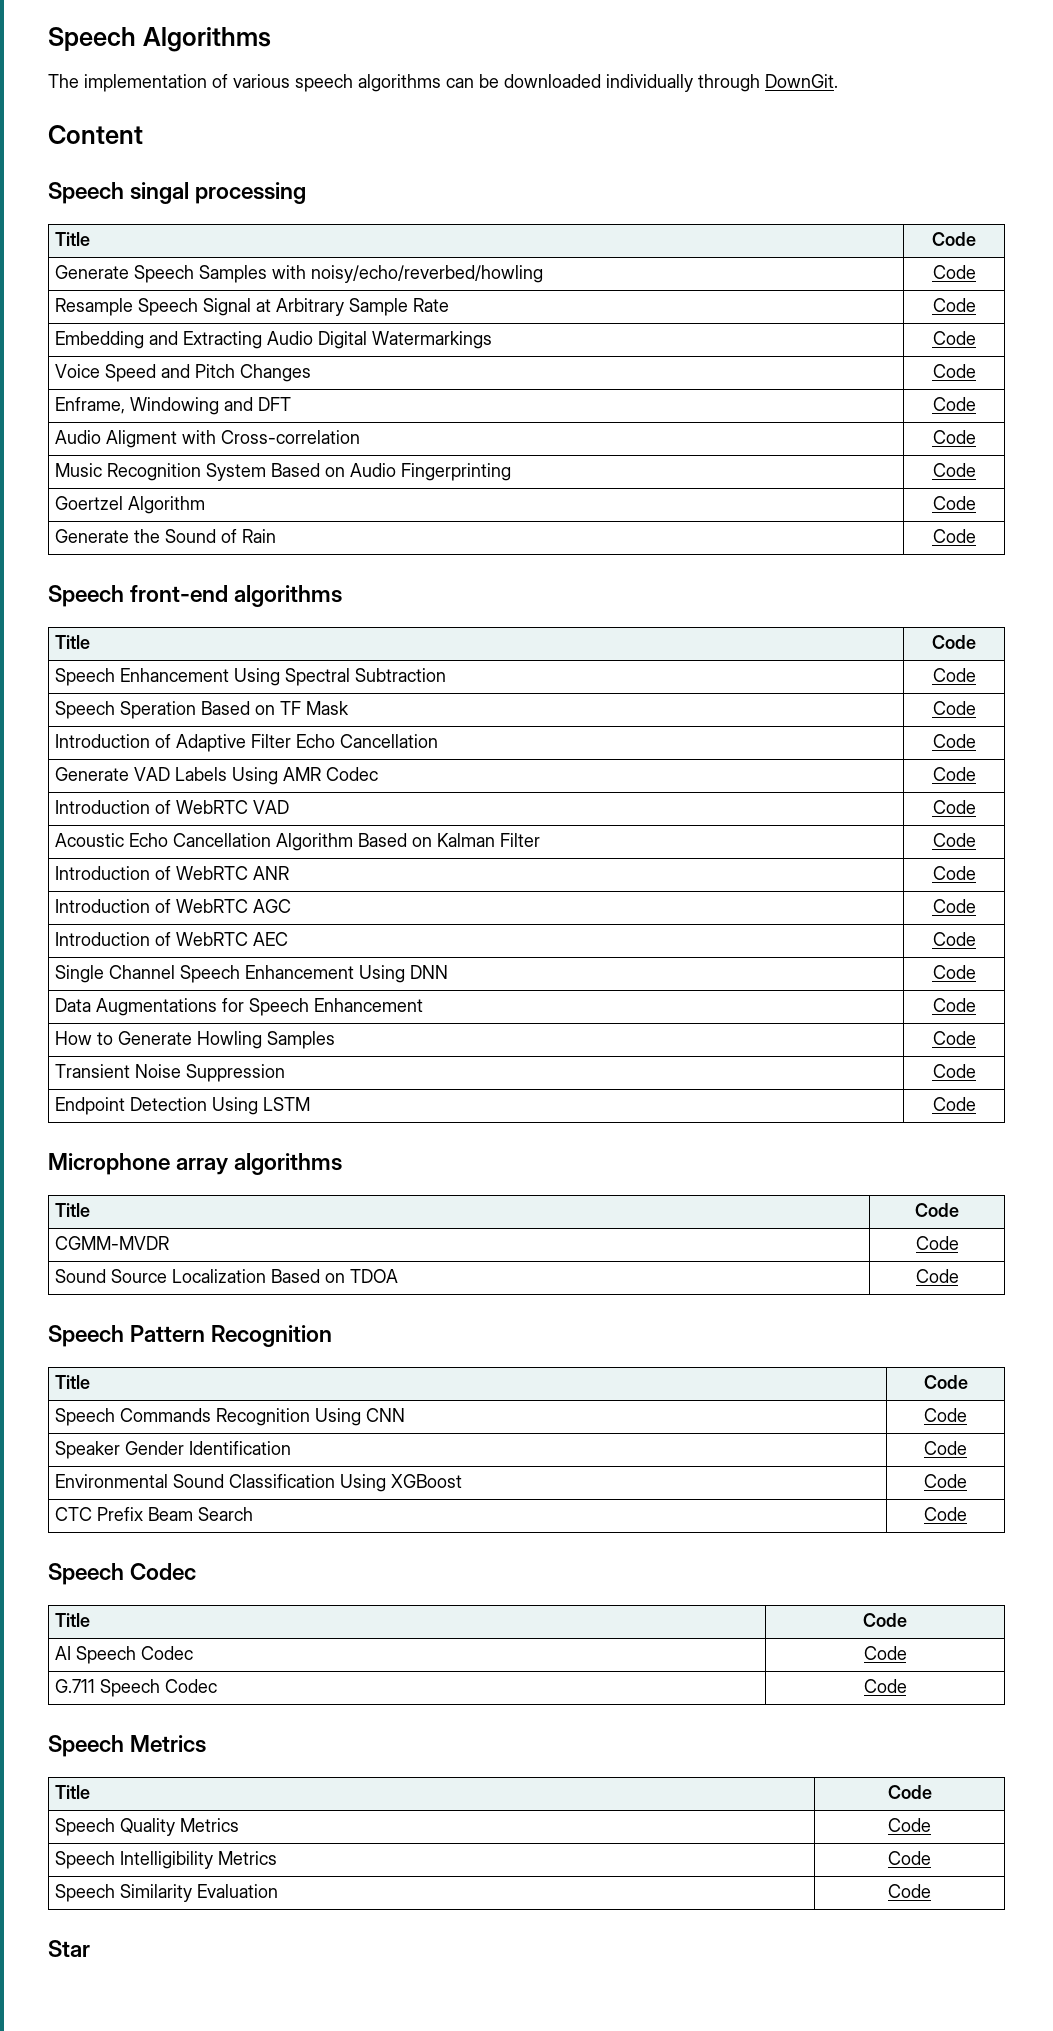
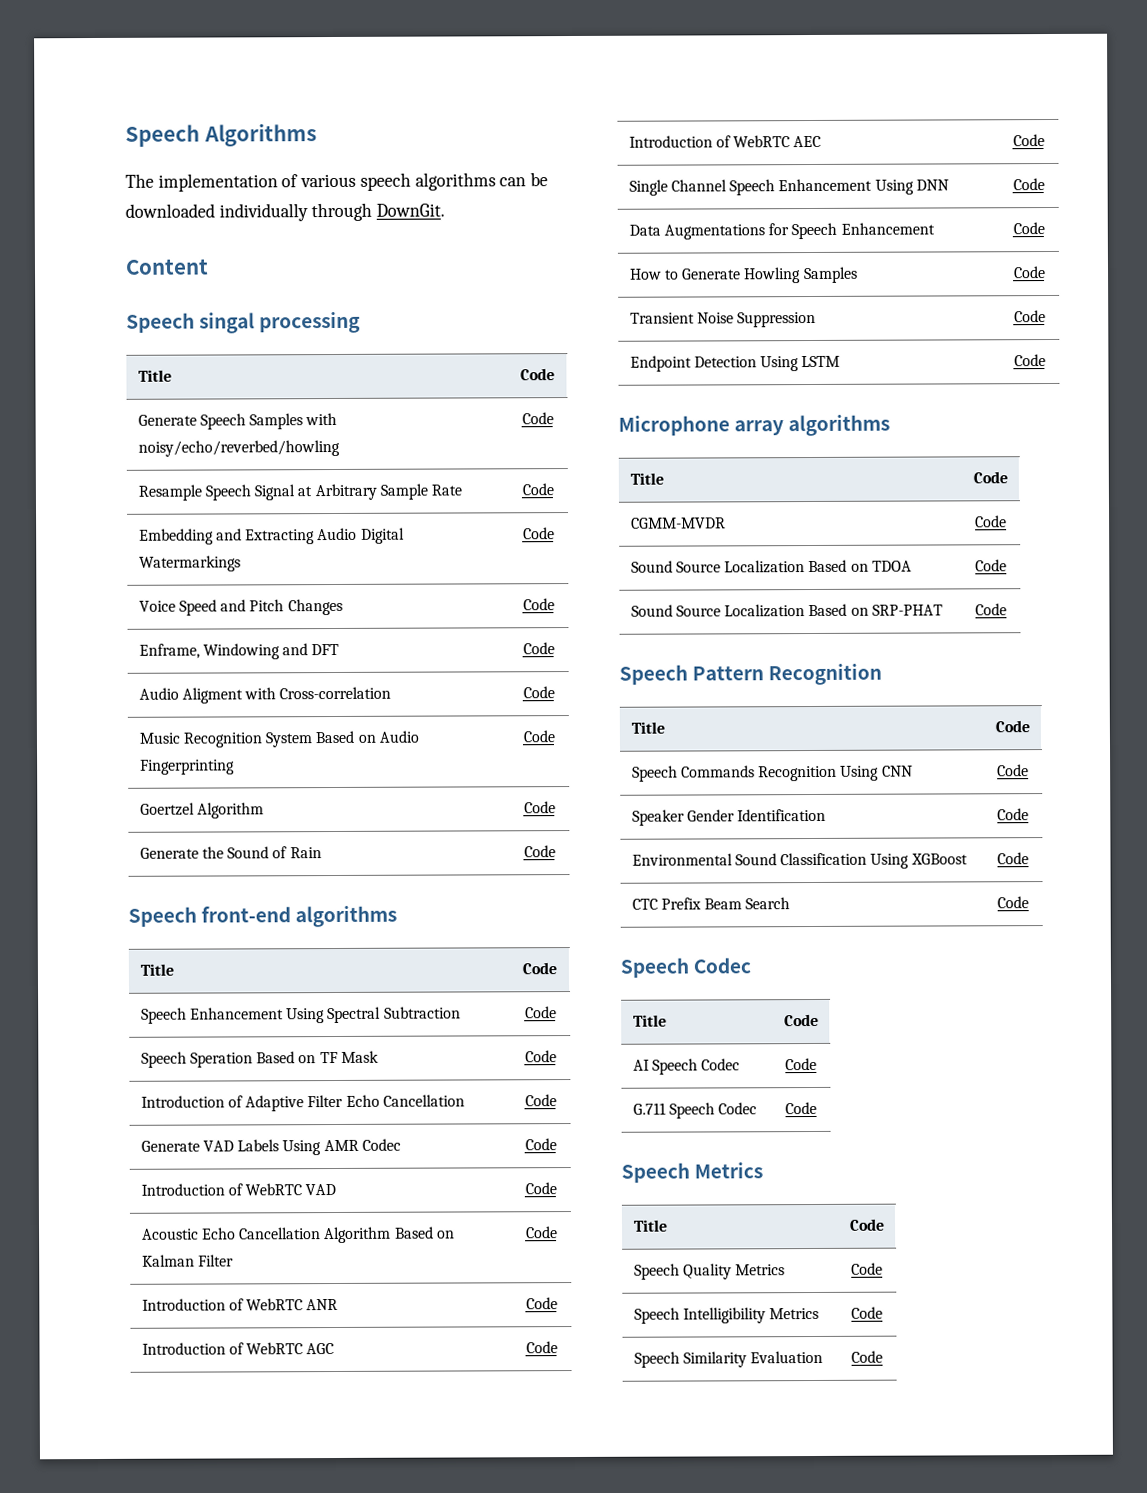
+ Sound Source Localization Based on SRP-PHAT | Code
- Star

